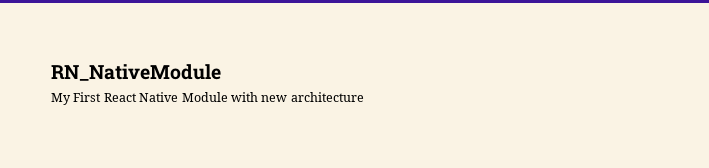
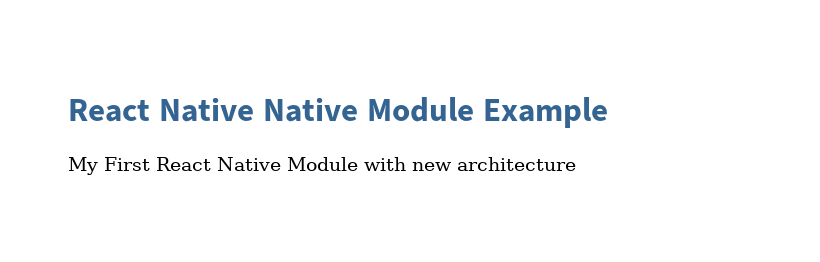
- RN_NativeModule
+ React Native Native Module Example

